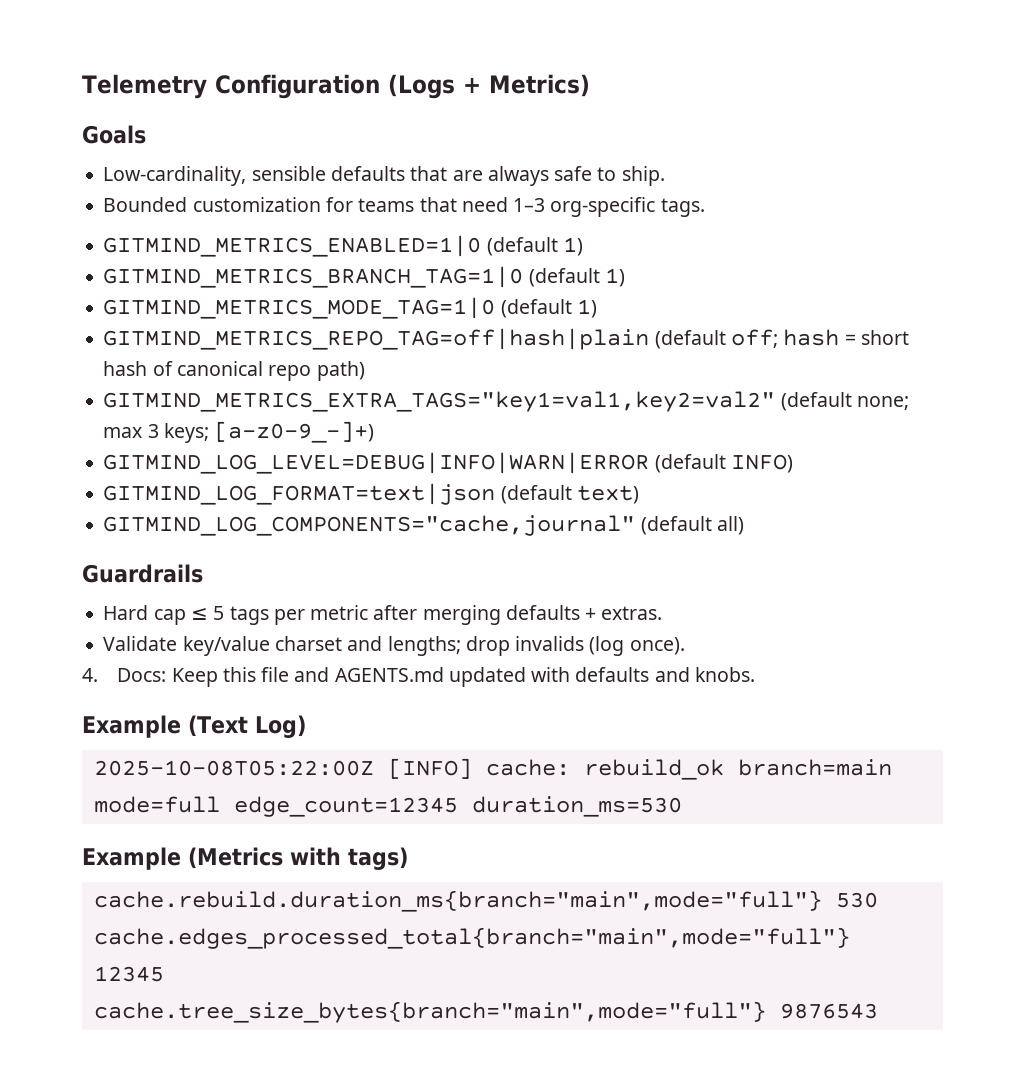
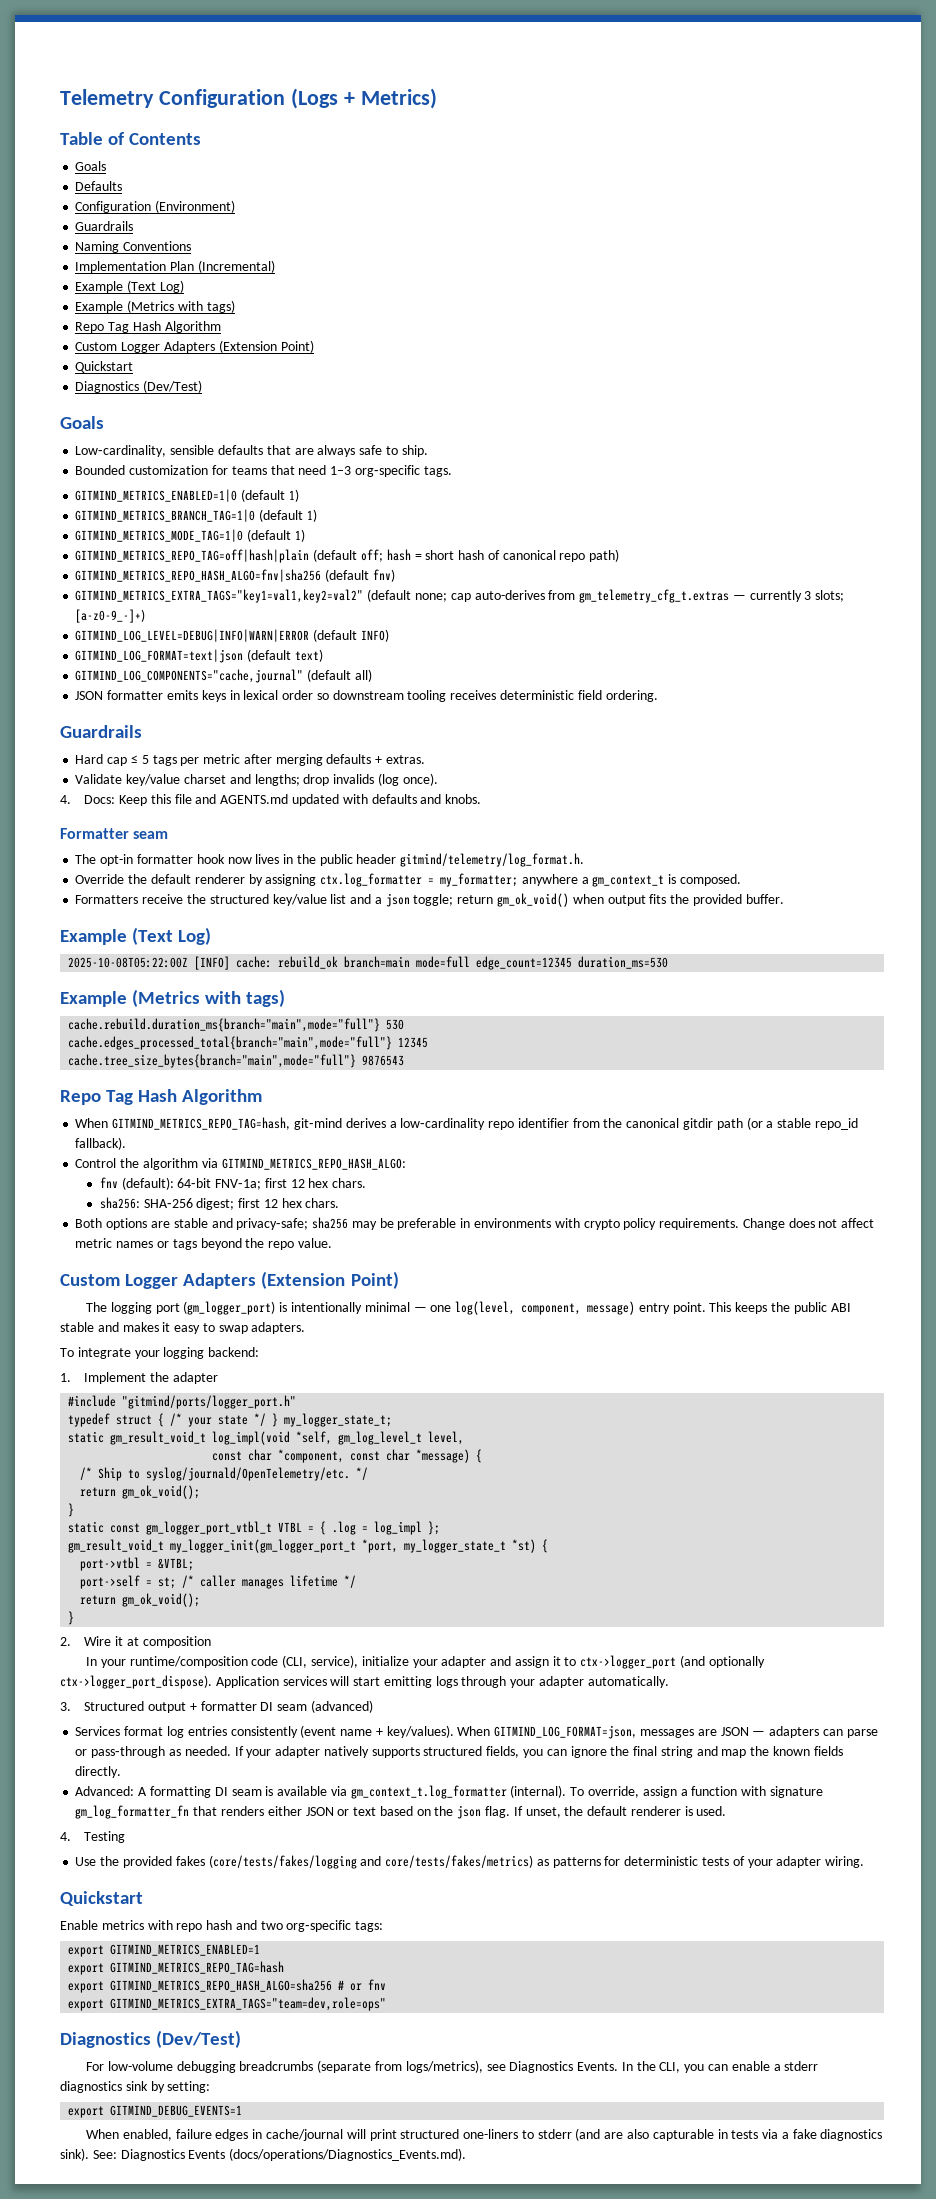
+ Table of Contents
+ Goals
+ Defaults
+ Configuration (Environment)
+ Guardrails
+ Naming Conventions
+ Implementation Plan (Incremental)
+ Example (Text Log)
+ Example (Metrics with tags)
+ Repo Tag Hash Algorithm
+ Custom Logger Adapters (Extension Point)
+ Quickstart
+ Diagnostics (Dev/Test)
+ GITMIND_METRICS_REPO_HASH_ALGO=fnv|sha256 (default fnv)
- GITMIND_METRICS_EXTRA_TAGS="key1=val1,key2=val2" (default none; max 3 keys; [a-z0-9_-]+)
+ GITMIND_METRICS_EXTRA_TAGS="key1=val1,key2=val2" (default none; cap auto-derives from gm_telemetry_cfg_t.extras — currently 3 slots; [a-z0-9_-]+)
+ JSON formatter emits keys in lexical order so downstream tooling receives deterministic field ordering.
+ Formatter seam
+ The opt-in formatter hook now lives in the public header gitmind/telemetry/log_format.h.
+ Override the default renderer by assigning ctx.log_formatter = my_formatter; anywhere a gm_context_t is composed.
+ Formatters receive the structured key/value list and a json toggle; return gm_ok_void() when output fits the provided buffer.
  cache.tree_size_bytes{branch="main",mode="full"} 9876543
+ Repo Tag Hash Algorithm
+ When GITMIND_METRICS_REPO_TAG=hash, git‑mind derives a low‑cardinality repo identifier from the canonical gitdir path (or a stable repo_id fallback).
+ Control the algorithm via GITMIND_METRICS_REPO_HASH_ALGO:
+ fnv (default): 64‑bit FNV‑1a; first 12 hex chars.
+ sha256: SHA‑256 digest; first 12 hex chars.
+ Both options are stable and privacy‑safe; sha256 may be preferable in environments with crypto policy requirements. Change does not affect metric names or tags beyond the repo value.
+ Custom Logger Adapters (Extension Point)
+ The logging port (gm_logger_port) is intentionally minimal — one log(level, component, message) entry point. This keeps the public ABI stable and makes it easy to swap adapters.
+ To integrate your logging backend:
+ 1. Implement the adapter
+ #include "gitmind/ports/logger_port.h"
+ typedef struct { /* your state */ } my_logger_state_t;
+ static gm_result_void_t log_impl(void *self, gm_log_level_t level,
+ const char *component, const char *message) {
+ /* Ship to syslog/journald/OpenTelemetry/etc. */
+ return gm_ok_void();
+ }
+ static const gm_logger_port_vtbl_t VTBL = { .log = log_impl };
+ gm_result_void_t my_logger_init(gm_logger_port_t *port, my_logger_state_t *st) {
+ port->vtbl = &VTBL;
+ port->self = st; /* caller manages lifetime */
+ return gm_ok_void();
+ }
+ 2. Wire it at composition
+ In your runtime/composition code (CLI, service), initialize your adapter and assign it to ctx->logger_port (and optionally ctx->logger_port_dispose). Application services will start emitting logs through your adapter automatically.
+ 3. Structured output + formatter DI seam (advanced)
+ Services format log entries consistently (event name + key/values). When GITMIND_LOG_FORMAT=json, messages are JSON — adapters can parse or pass‑through as needed. If your adapter natively supports structured fields, you can ignore the final string and map the known fields directly.
+ Advanced: A formatting DI seam is available via gm_context_t.log_formatter (internal). To override, assign a function with signature gm_log_formatter_fn that renders either JSON or text based on the json flag. If unset, the default renderer is used.
+ 4. Testing
+ Use the provided fakes (core/tests/fakes/logging and core/tests/fakes/metrics) as patterns for deterministic tests of your adapter wiring.
+ Quickstart
+ Enable metrics with repo hash and two org‑specific tags:
+ export GITMIND_METRICS_ENABLED=1
+ export GITMIND_METRICS_REPO_TAG=hash
+ export GITMIND_METRICS_REPO_HASH_ALGO=sha256 # or fnv
+ export GITMIND_METRICS_EXTRA_TAGS="team=dev,role=ops"
+ Diagnostics (Dev/Test)
+ For low-volume debugging breadcrumbs (separate from logs/metrics), see Diagnostics Events. In the CLI, you can enable a stderr diagnostics sink by setting:
+ export GITMIND_DEBUG_EVENTS=1
+ When enabled, failure edges in cache/journal will print structured one-liners to stderr (and are also capturable in tests via a fake diagnostics sink). See: Diagnostics Events (docs/operations/Diagnostics_Events.md).

